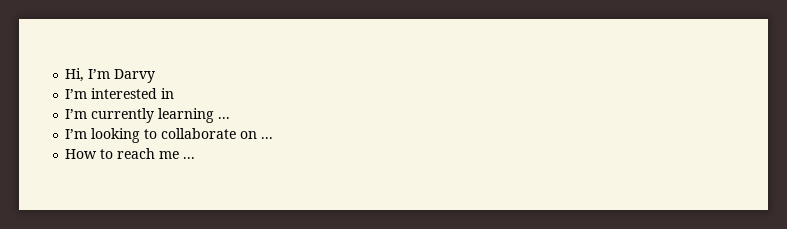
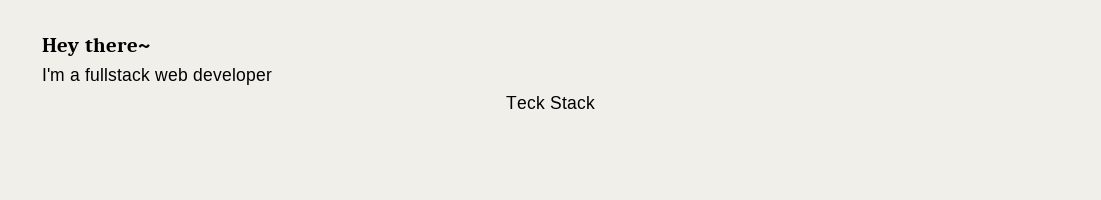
- Hi, I’m Darvy
- I’m interested in
- I’m currently learning ...
- I’m looking to collaborate on ...
- How to reach me ...
+ Hey there~
+ I'm a fullstack web developer
+ Teck Stack

